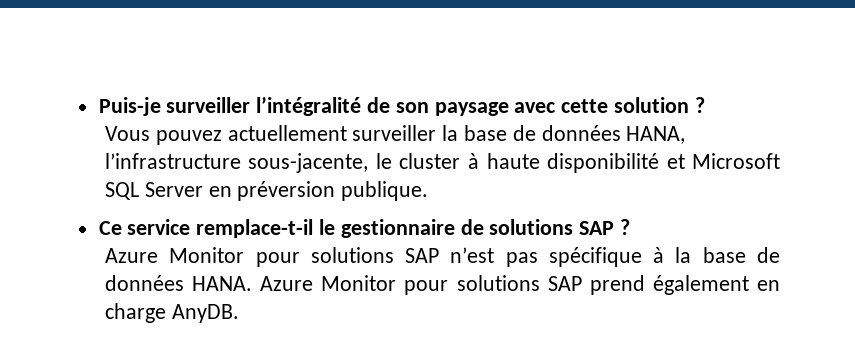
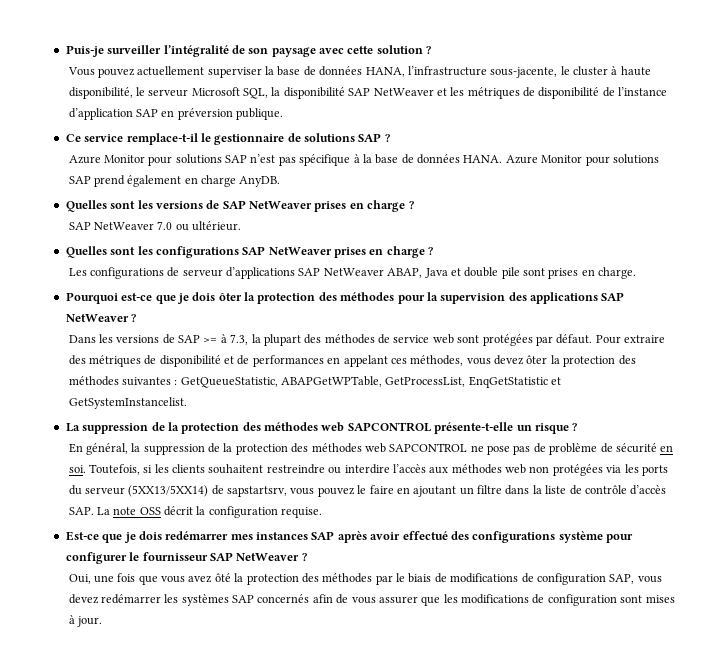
- Vous pouvez actuellement surveiller la base de données HANA, l’infrastructure sous-jacente, le cluster à haute disponibilité et Microsoft SQL Server en préversion publique.
+ Vous pouvez actuellement superviser la base de données HANA, l’infrastructure sous-jacente, le cluster à haute disponibilité, le serveur Microsoft SQL, la disponibilité SAP NetWeaver et les métriques de disponibilité de l’instance d’application SAP en préversion publique.
+ Quelles sont les versions de SAP NetWeaver prises en charge ?
+ SAP NetWeaver 7.0 ou ultérieur.
+ Quelles sont les configurations SAP NetWeaver prises en charge ?
+ Les configurations de serveur d’applications SAP NetWeaver ABAP, Java et double pile sont prises en charge.
+ Pourquoi est-ce que je dois ôter la protection des méthodes pour la supervision des applications SAP NetWeaver ?
+ Dans les versions de SAP >= à 7.3, la plupart des méthodes de service web sont protégées par défaut. Pour extraire des métriques de disponibilité et de performances en appelant ces méthodes, vous devez ôter la protection des méthodes suivantes : GetQueueStatistic, ABAPGetWPTable, GetProcessList, EnqGetStatistic et GetSystemInstancelist.
+ La suppression de la protection des méthodes web SAPCONTROL présente-t-elle un risque ?
+ En général, la suppression de la protection des méthodes web SAPCONTROL ne pose pas de problème de sécurité en soi. Toutefois, si les clients souhaitent restreindre ou interdire l’accès aux méthodes web non protégées via les ports du serveur (5XX13/5XX14) de sapstartsrv, vous pouvez le faire en ajoutant un filtre dans la liste de contrôle d’accès SAP. La note OSS décrit la configuration requise.
+ Est-ce que je dois redémarrer mes instances SAP après avoir effectué des configurations système pour configurer le fournisseur SAP NetWeaver ?
+ Oui, une fois que vous avez ôté la protection des méthodes par le biais de modifications de configuration SAP, vous devez redémarrer les systèmes SAP concernés afin de vous assurer que les modifications de configuration sont mises à jour.

